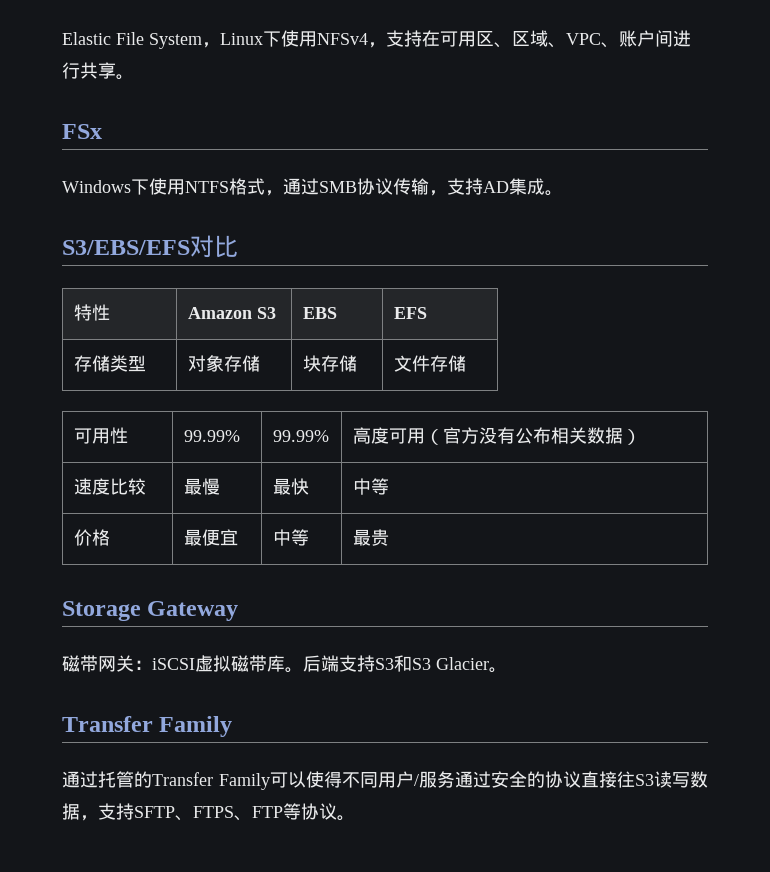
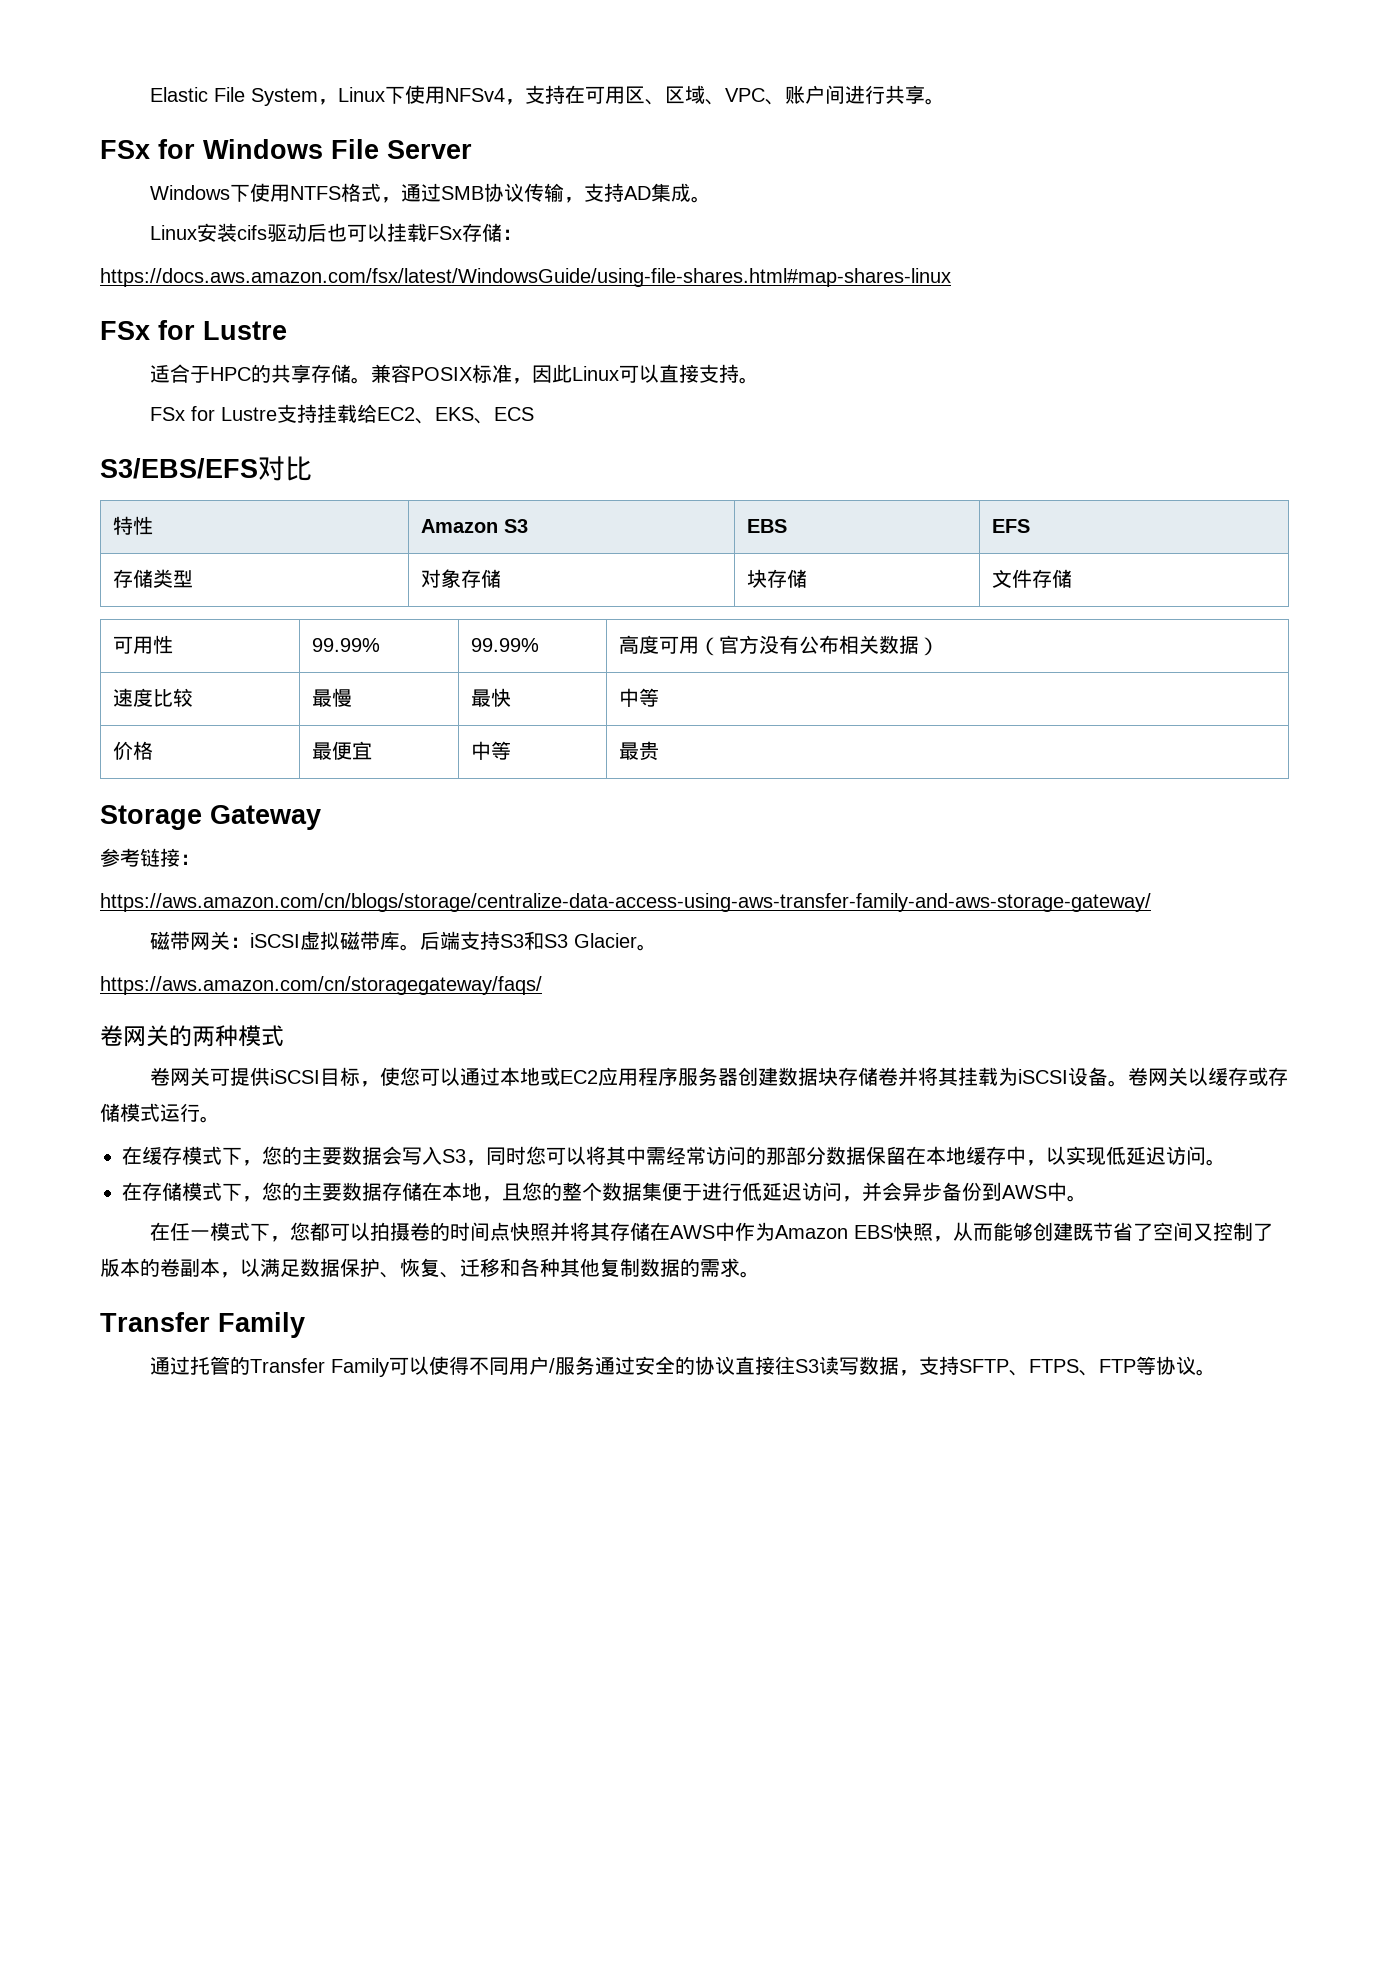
- FSx
+ FSx for Windows File Server
+ Linux安装cifs驱动后也可以挂载FSx存储：
+ https://docs.aws.amazon.com/fsx/latest/WindowsGuide/using-file-shares.html#map-shares-linux
+ FSx for Lustre
+ 适合于HPC的共享存储。兼容POSIX标准，因此Linux可以直接支持。
+ FSx for Lustre支持挂载给EC2、EKS、ECS
+ 参考链接：
+ https://aws.amazon.com/cn/blogs/storage/centralize-data-access-using-aws-transfer-family-and-aws-storage-gateway/
+ https://aws.amazon.com/cn/storagegateway/faqs/
+ 卷网关的两种模式
+ 卷网关可提供iSCSI目标，使您可以通过本地或EC2应用程序服务器创建数据块存储卷并将其挂载为iSCSI设备。卷网关以缓存或存储模式运行。
+ 在缓存模式下，您的主要数据会写入S3，同时您可以将其中需经常访问的那部分数据保留在本地缓存中，以实现低延迟访问。
+ 在存储模式下，您的主要数据存储在本地，且您的整个数据集便于进行低延迟访问，并会异步备份到AWS中。
+ 在任一模式下，您都可以拍摄卷的时间点快照并将其存储在AWS中作为Amazon EBS快照，从而能够创建既节省了空间又控制了版本的卷副本，以满足数据保护、恢复、迁移和各种其他复制数据的需求。

